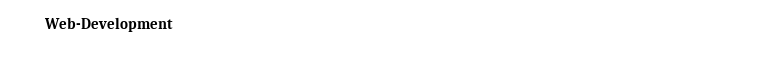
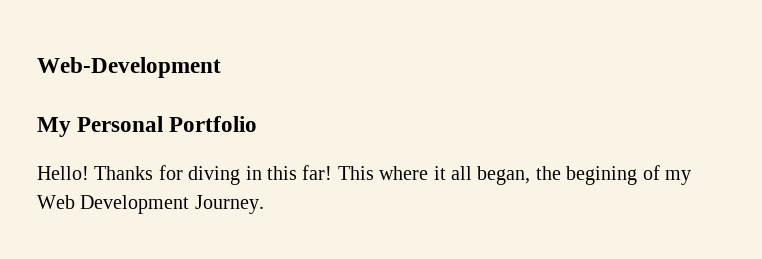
+ My Personal Portfolio
+ Hello! Thanks for diving in this far! This where it all began, the begining of my Web Development Journey.

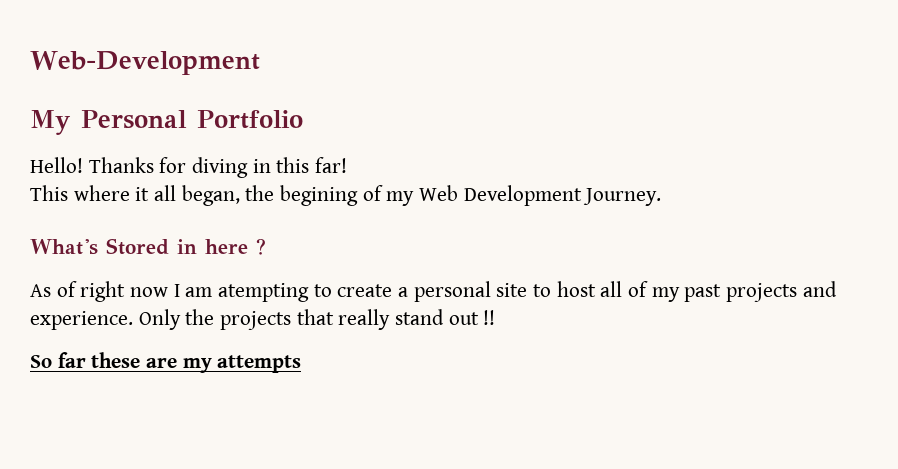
- Thanks for diving in this far! This where it all began, the begining of my Web Development Journey.
+ Thanks for diving in this far!
+ This where it all began, the begining of my Web Development Journey.
+ What's Stored in here ?
+ As of right now I am atempting to create a personal site to host all of my past projects and experience. Only the projects that really stand out !!
+ So far these are my attempts

